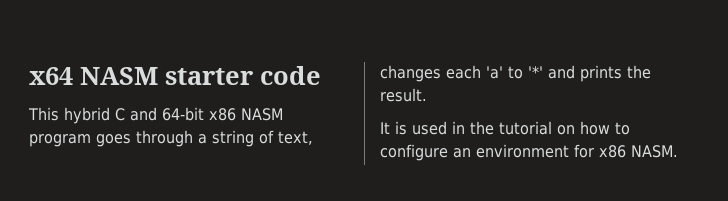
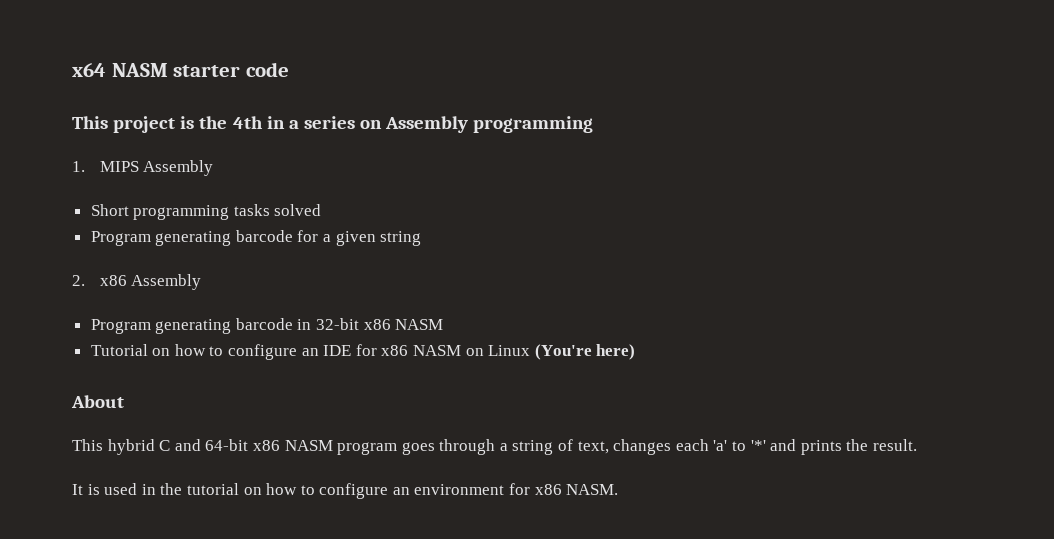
+ This project is the 4th in a series on Assembly programming
+ 1. MIPS Assembly
+ Short programming tasks solved
+ Program generating barcode for a given string
+ 2. x86 Assembly
+ Program generating barcode in 32-bit x86 NASM
+ Tutorial on how to configure an IDE for x86 NASM on Linux (You're here)
+ About

